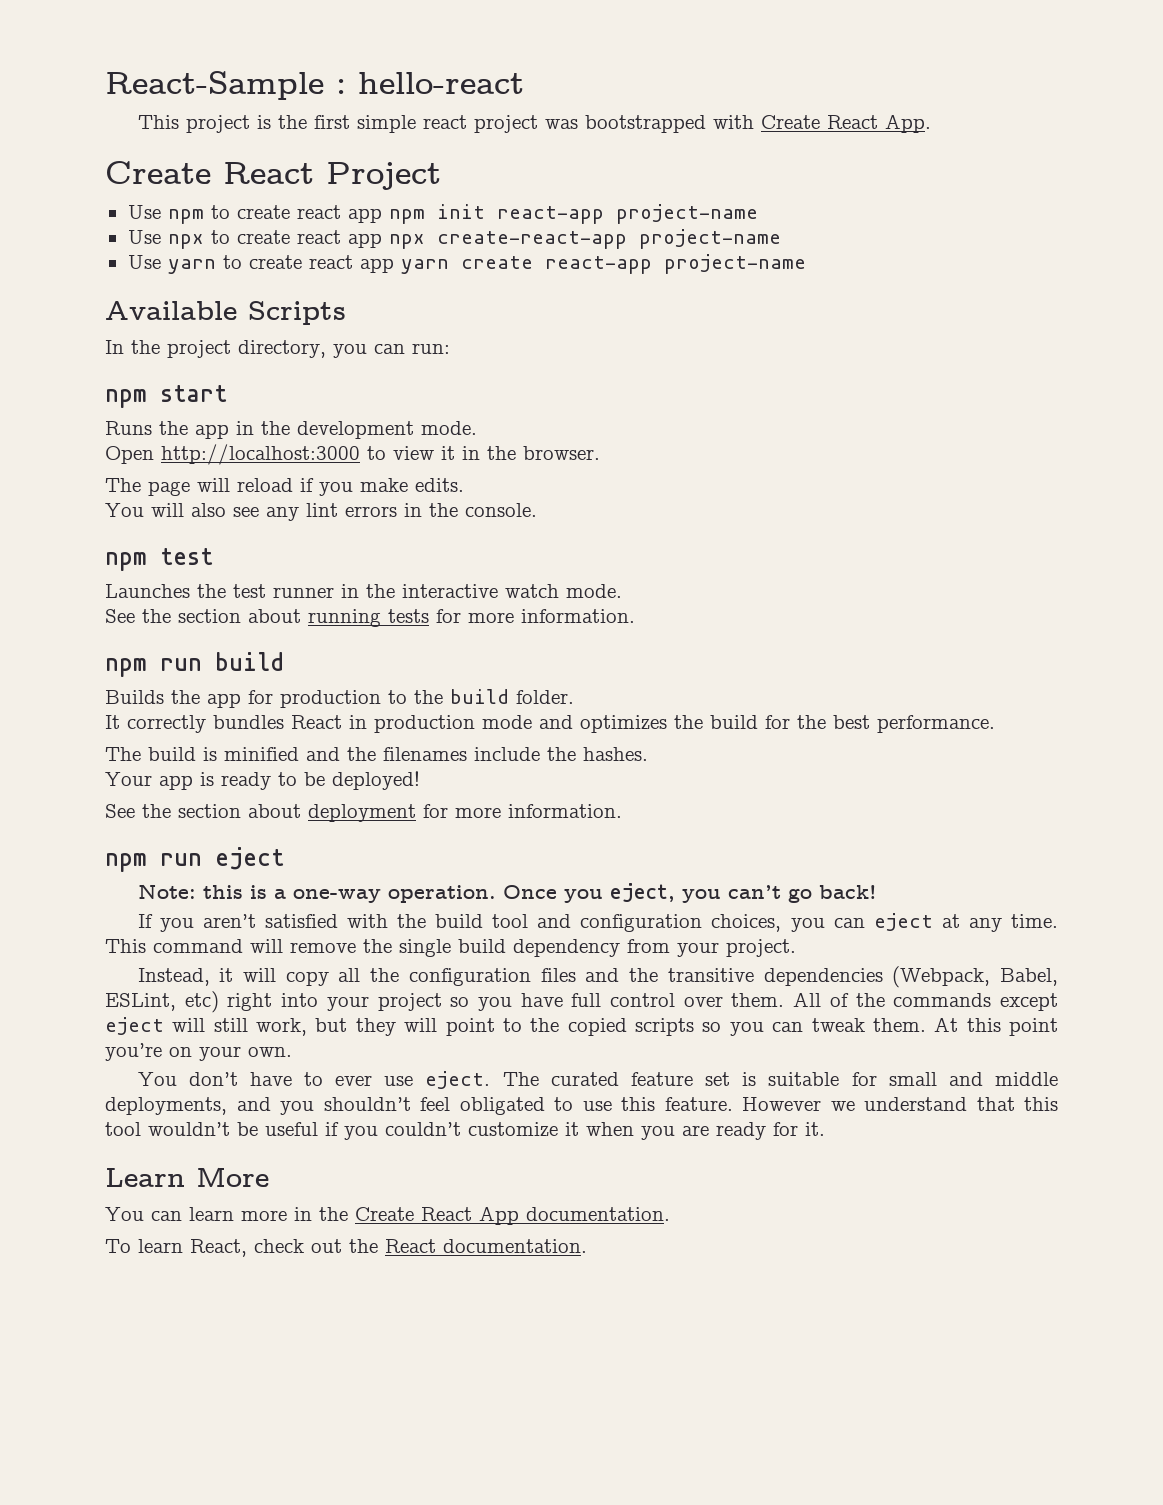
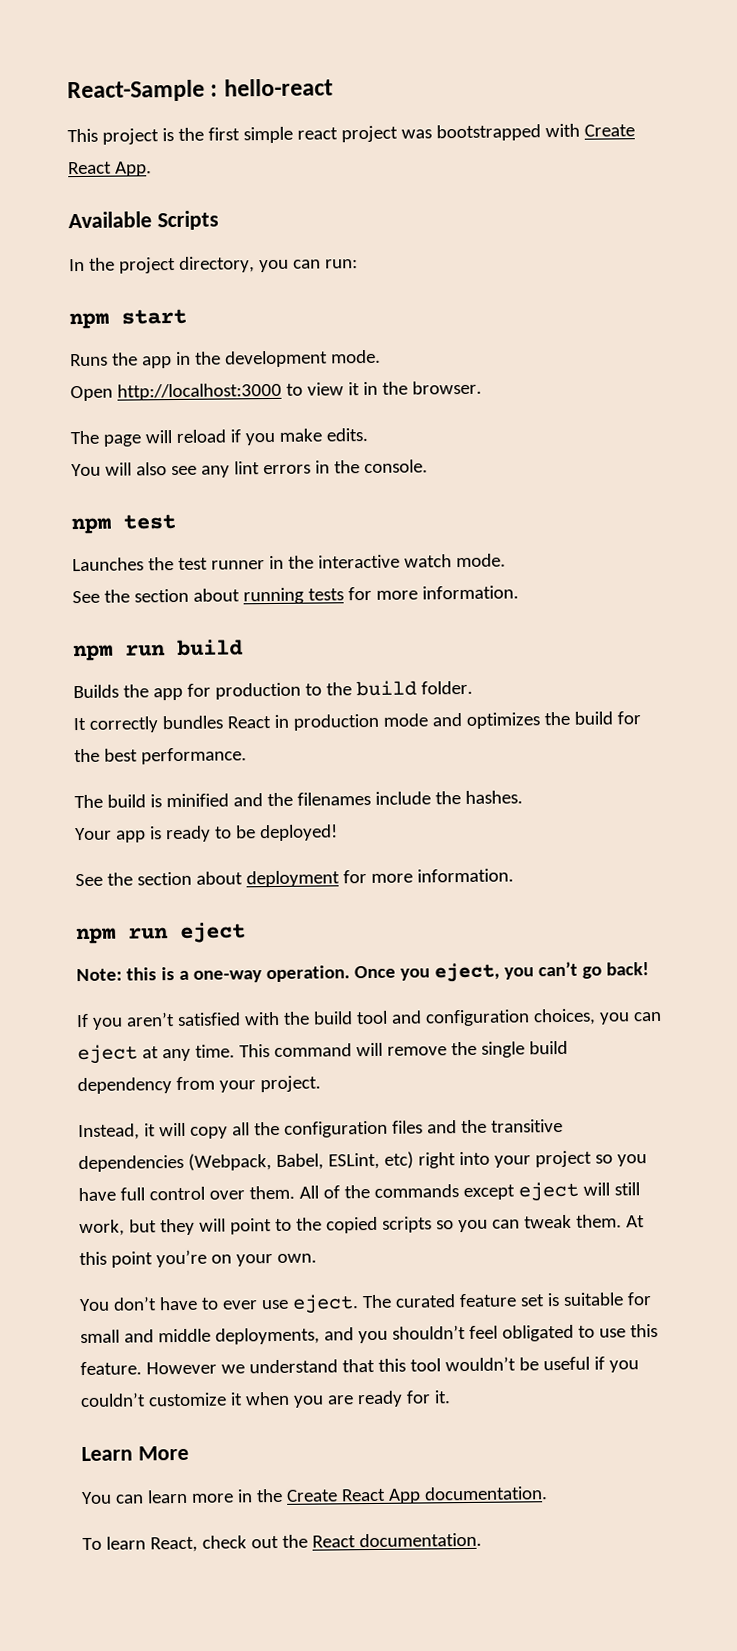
- Create React Project
- Use npm to create react app npm init react-app project-name
- Use npx to create react app npx create-react-app project-name
- Use yarn to create react app yarn create react-app project-name

